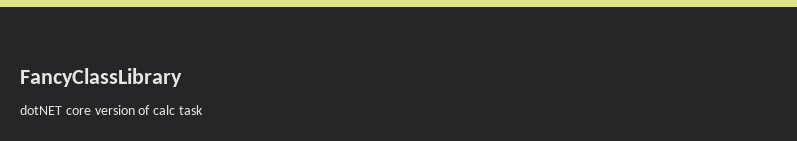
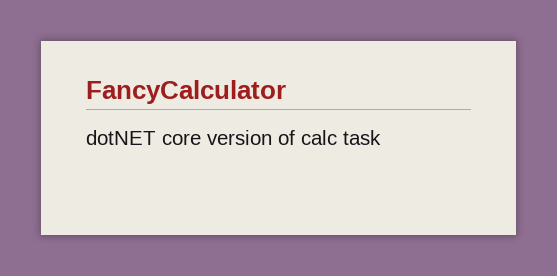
- FancyClassLibrary
+ FancyCalculator

